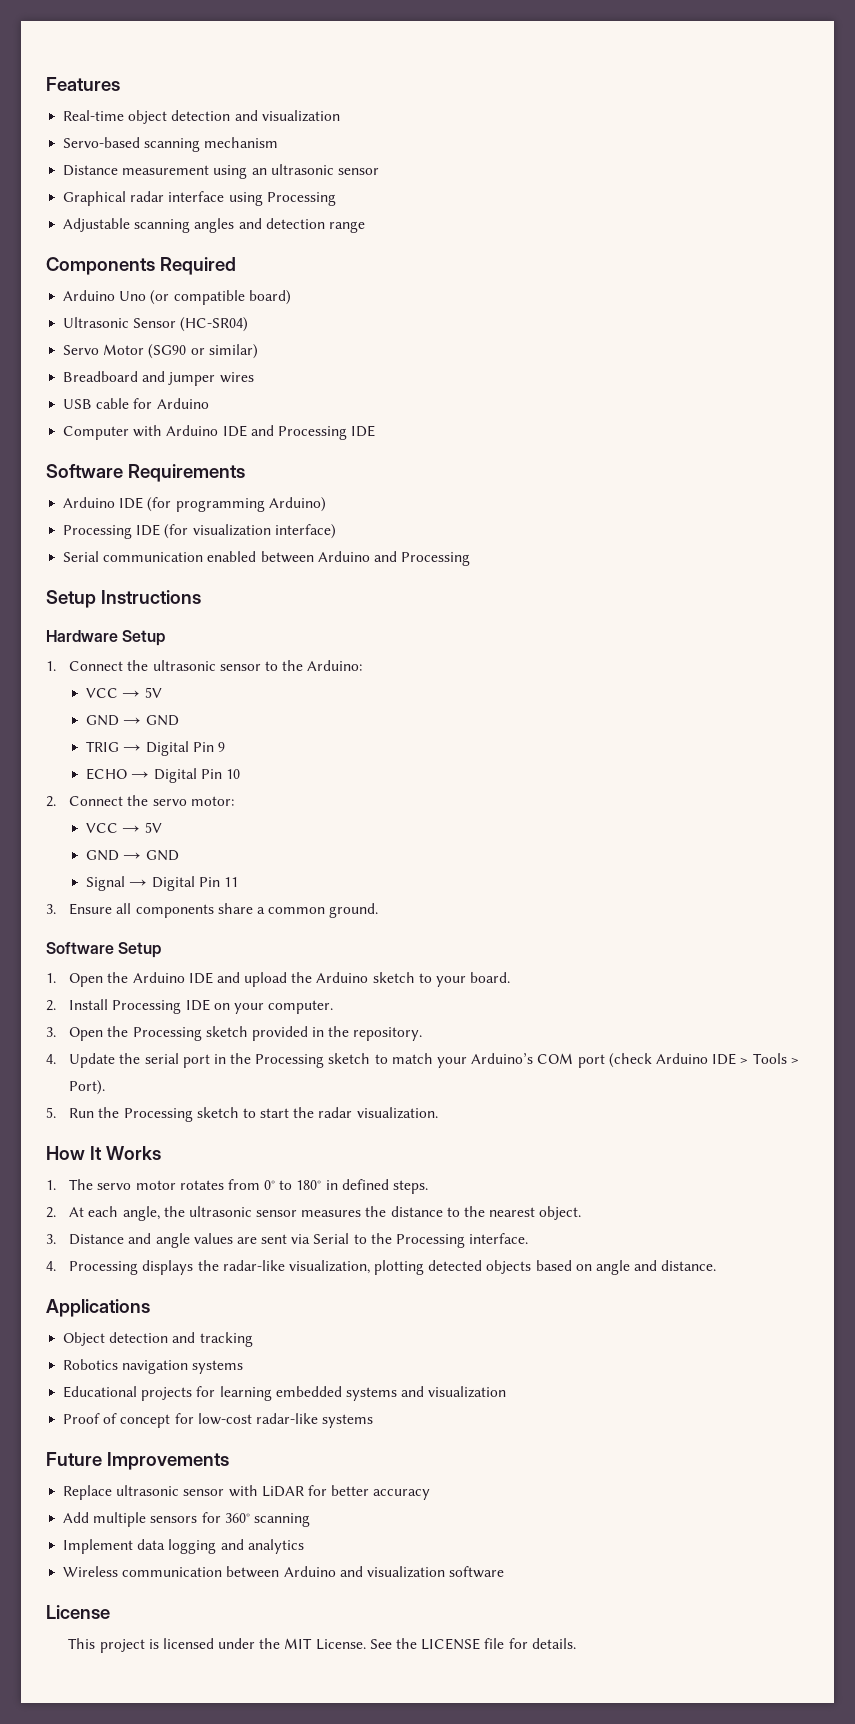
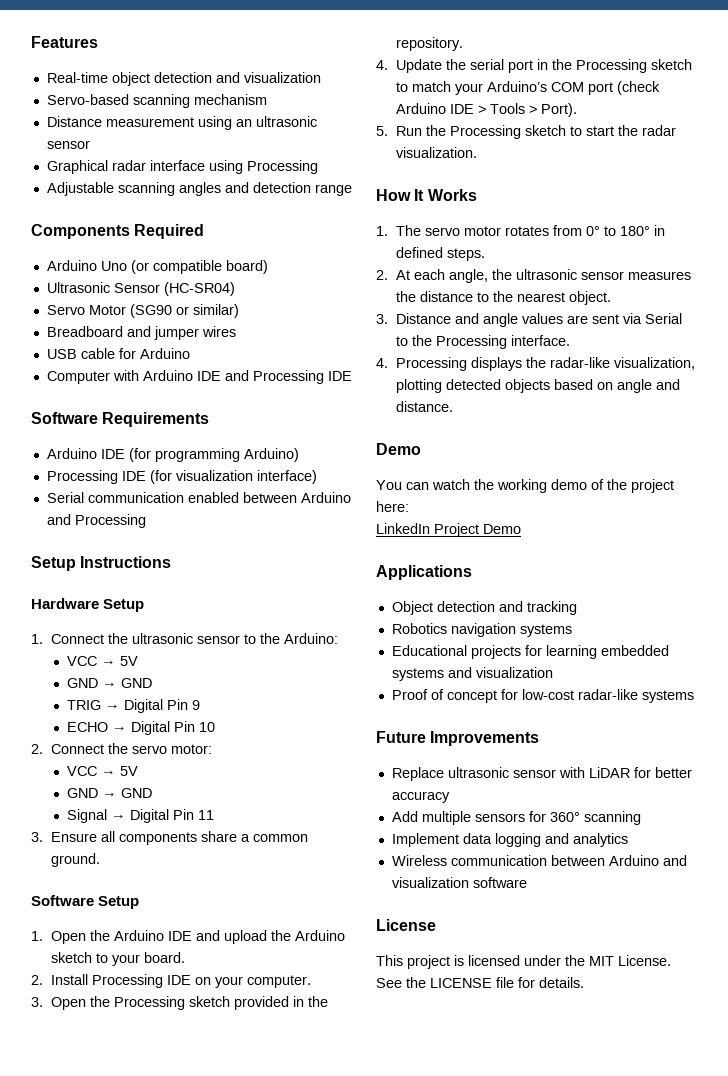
  4. Processing displays the radar-like visualization, plotting detected objects based on angle and distance.
+ Demo
+ You can watch the working demo of the project here:
+ LinkedIn Project Demo

